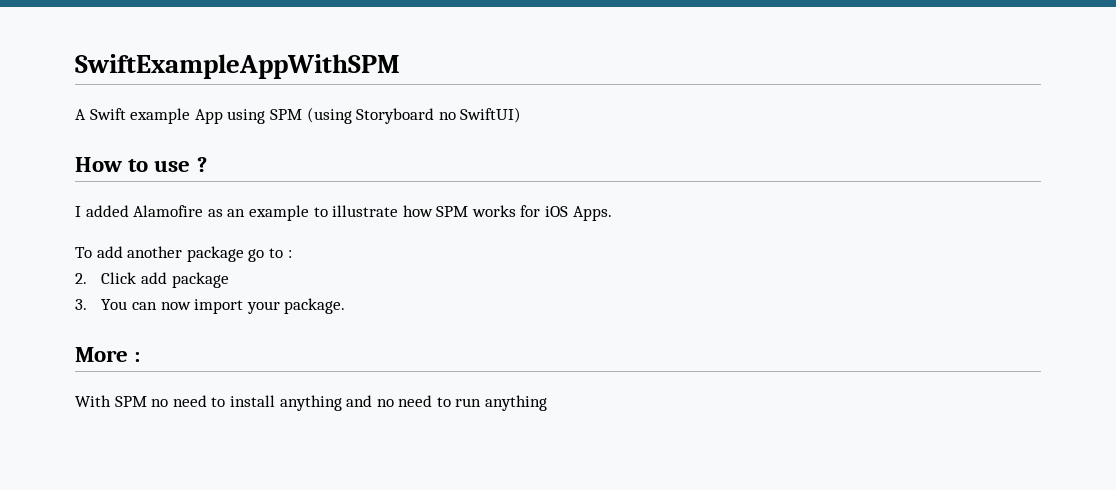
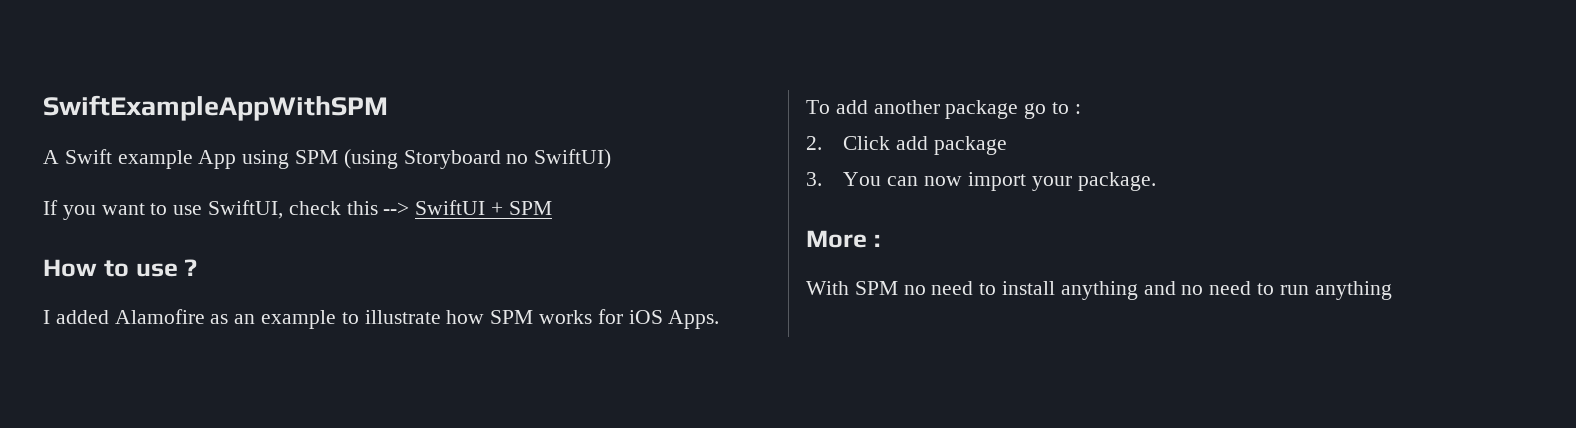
+ If you want to use SwiftUI, check this --> SwiftUI + SPM

